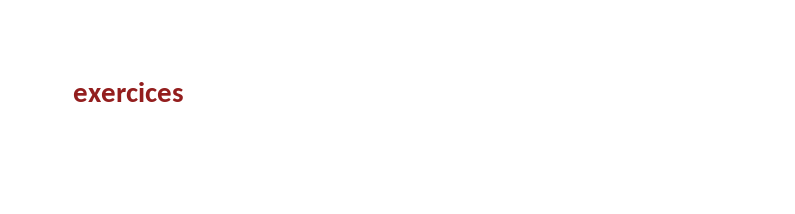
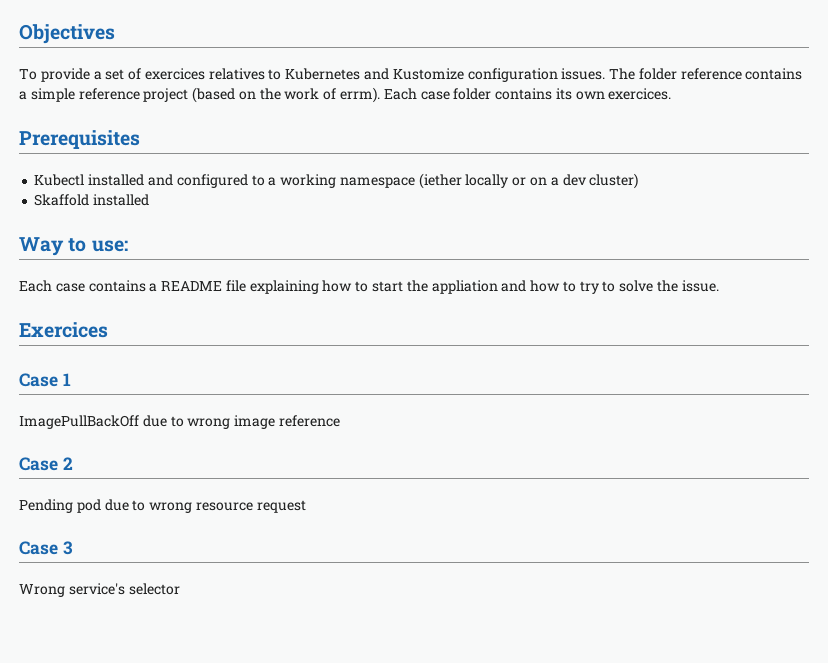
- exercices
+ Objectives
+ To provide a set of exercices relatives to Kubernetes and Kustomize configuration issues. The folder reference contains a simple reference project (based on the work of errm). Each case folder contains its own exercices.
+ Prerequisites
+ Kubectl installed and configured to a working namespace (iether locally or on a dev cluster)
+ Skaffold installed
+ Way to use:
+ Each case contains a README file explaining how to start the appliation and how to try to solve the issue.
+ Exercices
+ Case 1
+ ImagePullBackOff due to wrong image reference
+ Case 2
+ Pending pod due to wrong resource request
+ Case 3
+ Wrong service's selector

